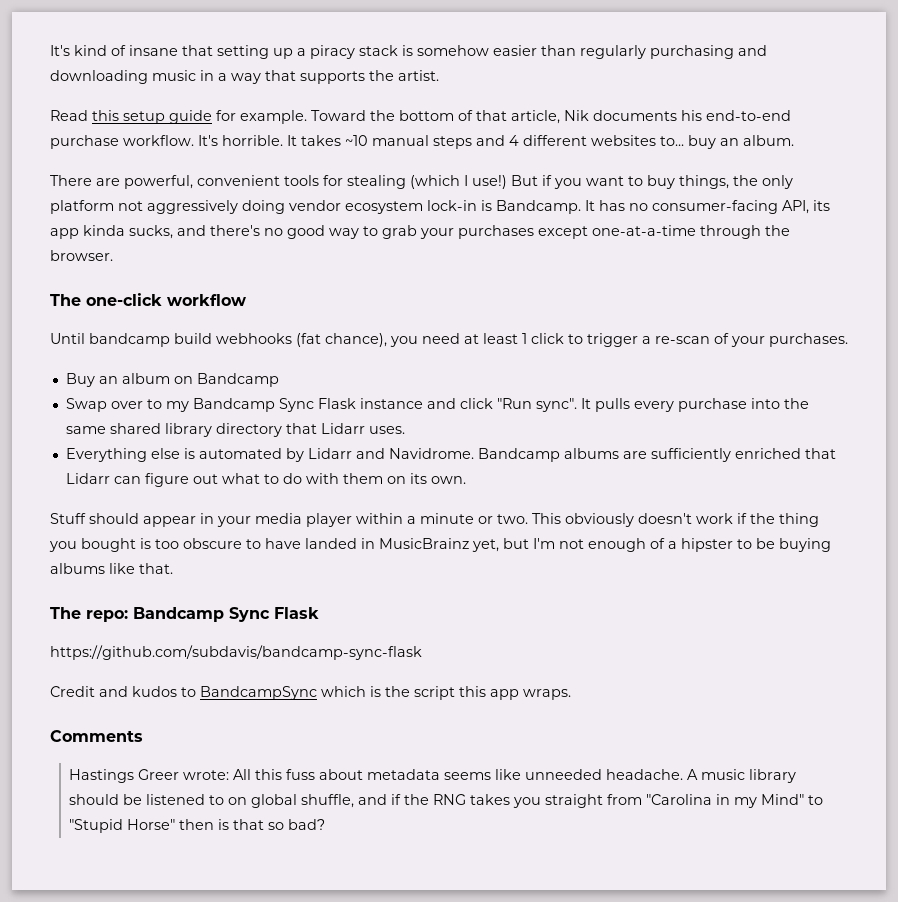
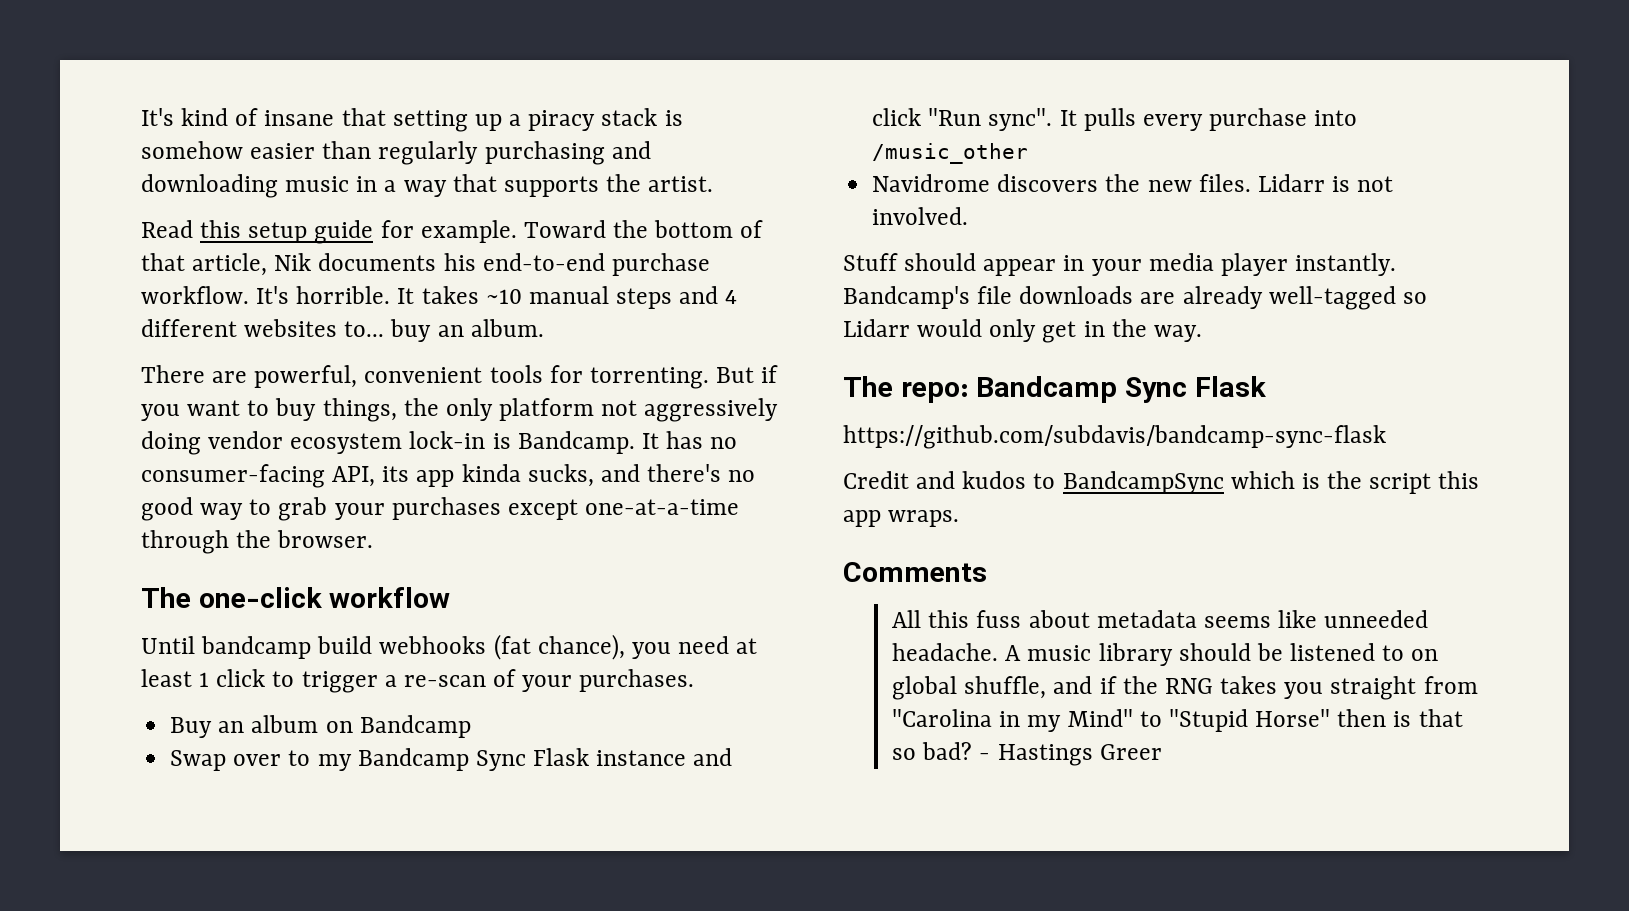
- There are powerful, convenient tools for stealing (which I use!)
+ There are powerful, convenient tools for torrenting.
- It pulls every purchase into the same shared library directory that Lidarr uses.
- Everything else is automated by Lidarr and Navidrome. Bandcamp albums are sufficiently enriched that Lidarr can figure out what to do with them on its own.
+ It pulls every purchase into /music_other
+ Navidrome discovers the new files. Lidarr is not involved.
- Stuff should appear in your media player within a minute or two. This obviously doesn't work if the thing you bought is too obscure to have landed in MusicBrainz yet, but I'm not enough of a hipster to be buying albums like that.
+ Stuff should appear in your media player instantly. Bandcamp's file downloads are already well-tagged so Lidarr would only get in the way.
- Hastings Greer wrote: All this fuss about metadata seems like unneeded headache.
+ All this fuss about metadata seems like unneeded headache.
+ - Hastings Greer

